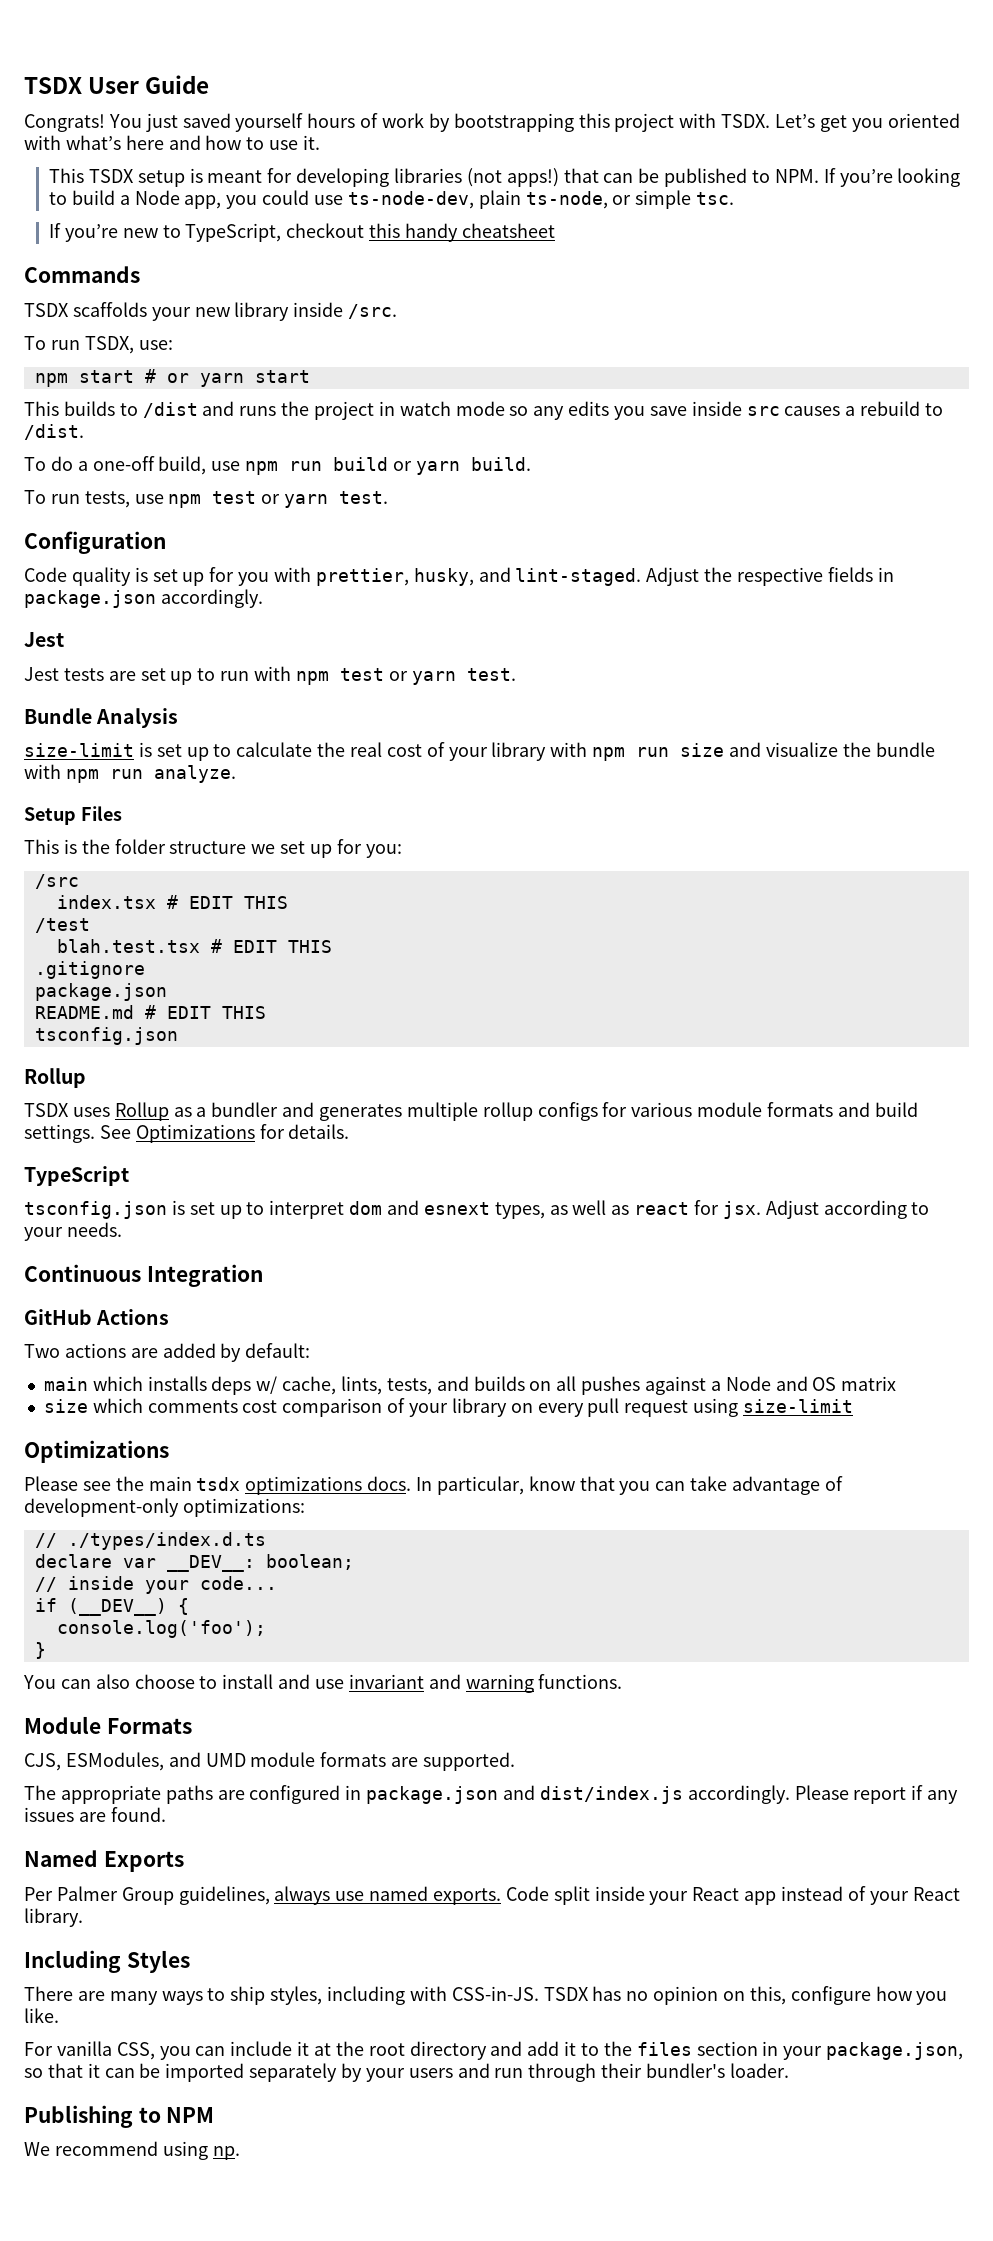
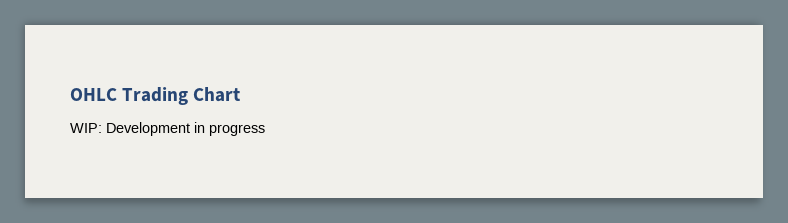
- TSDX User Guide
- Congrats! You just saved yourself hours of work by bootstrapping this project with TSDX. Let’s get you oriented with what’s here and how to use it.
- This TSDX setup is meant for developing libraries (not apps!) that can be published to NPM. If you’re looking to build a Node app, you could use ts-node-dev, plain ts-node, or simple tsc.
- If you’re new to TypeScript, checkout this handy cheatsheet
- Commands
- TSDX scaffolds your new library inside /src.
- To run TSDX, use:
- npm start # or yarn start
- This builds to /dist and runs the project in watch mode so any edits you save inside src causes a rebuild to /dist.
- To do a one-off build, use npm run build or yarn build.
- To run tests, use npm test or yarn test.
- Configuration
- Code quality is set up for you with prettier, husky, and lint-staged. Adjust the respective fields in package.json accordingly.
- Jest
- Jest tests are set up to run with npm test or yarn test.
- Bundle Analysis
- size-limit is set up to calculate the real cost of your library with npm run size and visualize the bundle with npm run analyze.
- Setup Files
- This is the folder structure we set up for you:
- /src
- index.tsx # EDIT THIS
- /test
- blah.test.tsx # EDIT THIS
- .gitignore
- package.json
- README.md # EDIT THIS
- tsconfig.json
- Rollup
- TSDX uses Rollup as a bundler and generates multiple rollup configs for various module formats and build settings. See Optimizations for details.
- TypeScript
- tsconfig.json is set up to interpret dom and esnext types, as well as react for jsx. Adjust according to your needs.
- Continuous Integration
- GitHub Actions
- Two actions are added by default:
- main which installs deps w/ cache, lints, tests, and builds on all pushes against a Node and OS matrix
- size which comments cost comparison of your library on every pull request using size-limit
- Optimizations
- Please see the main tsdx optimizations docs. In particular, know that you can take advantage of development-only optimizations:
- // ./types/index.d.ts
- declare var __DEV__: boolean;
- // inside your code...
- if (__DEV__) {
- console.log('foo');
- }
- You can also choose to install and use invariant and warning functions.
- Module Formats
- CJS, ESModules, and UMD module formats are supported.
- The appropriate paths are configured in package.json and dist/index.js accordingly. Please report if any issues are found.
- Named Exports
- Per Palmer Group guidelines, always use named exports. Code split inside your React app instead of your React library.
- Including Styles
- There are many ways to ship styles, including with CSS-in-JS. TSDX has no opinion on this, configure how you like.
- For vanilla CSS, you can include it at the root directory and add it to the files section in your package.json, so that it can be imported separately by your users and run through their bundler's loader.
- Publishing to NPM
- We recommend using np.
+ OHLC Trading Chart
+ WIP: Development in progress

